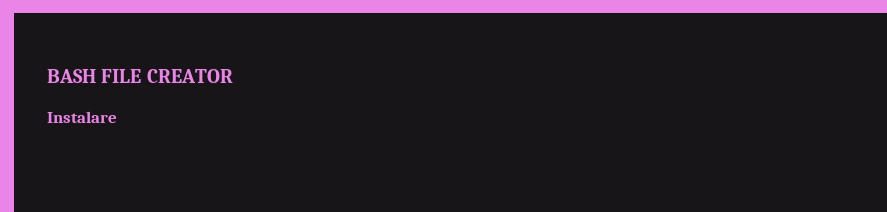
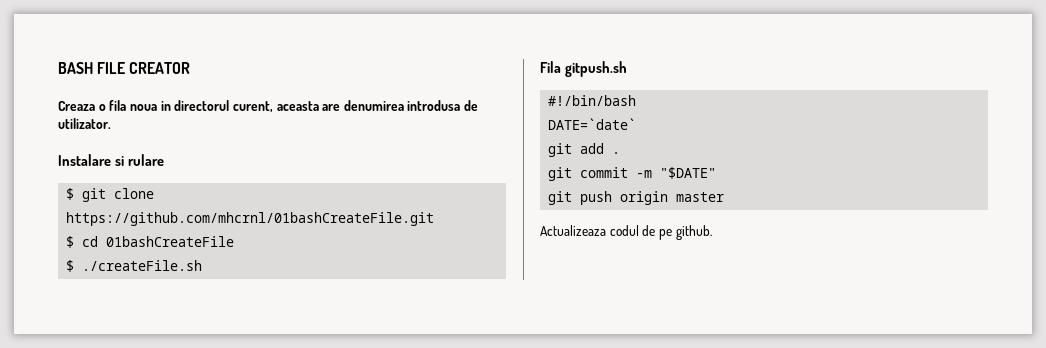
- Instalare
+ Creaza o fila noua in directorul curent, aceasta are denumirea introdusa de utilizator.
+ Instalare si rulare
+ $ git clone https://github.com/mhcrnl/01bashCreateFile.git
+ $ cd 01bashCreateFile
+ $ ./createFile.sh
+ Fila gitpush.sh
+ #!/bin/bash
+ DATE=`date`
+ git add .
+ git commit -m "$DATE"
+ git push origin master
+ Actualizeaza codul de pe github.

